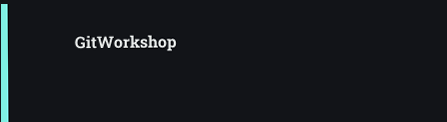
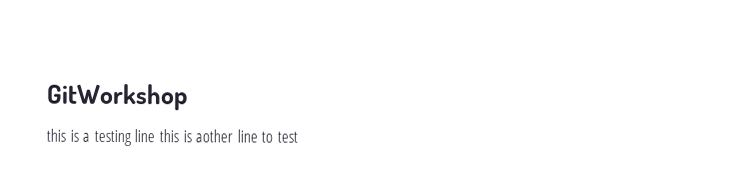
+ this is a testing line this is aother line to test

